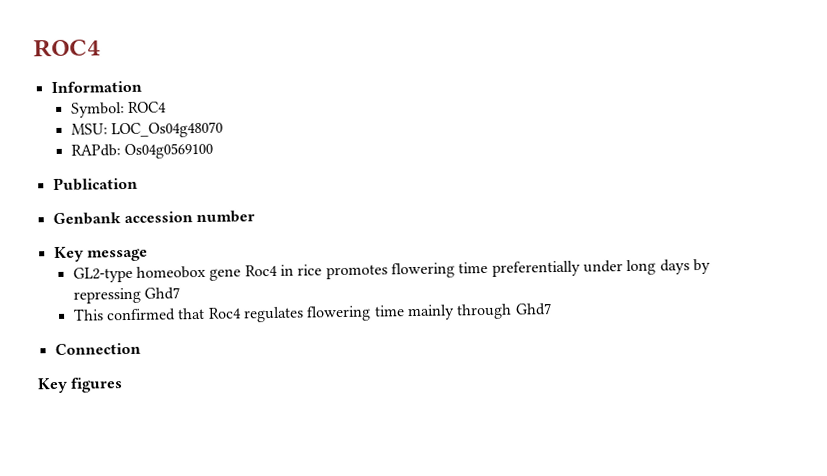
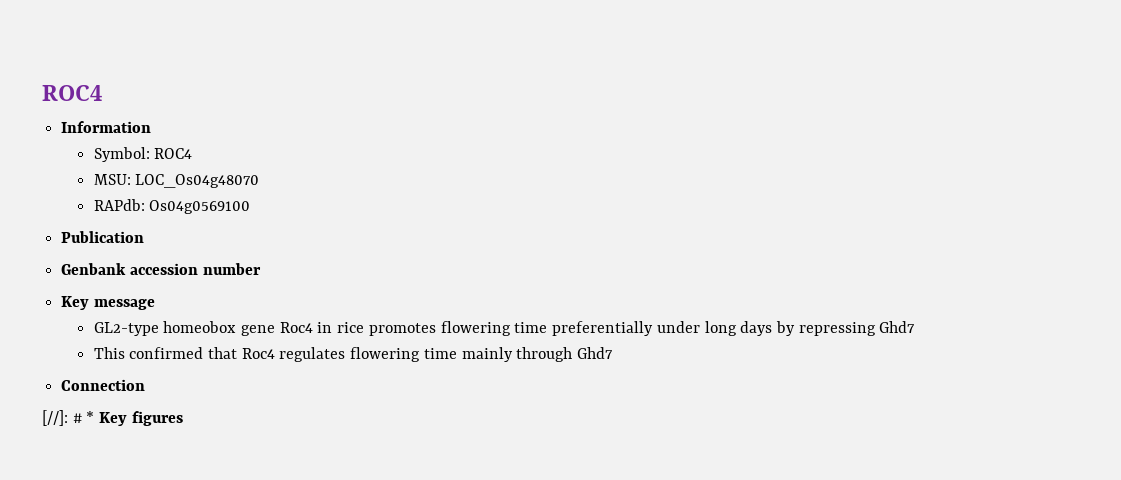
- Key figures
+ [//]: # * Key figures

